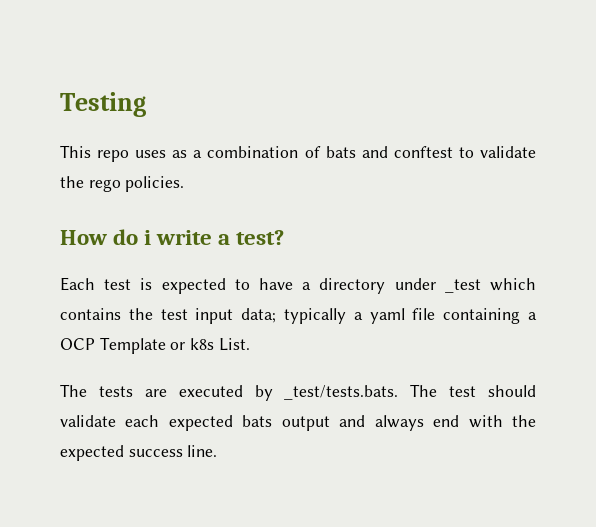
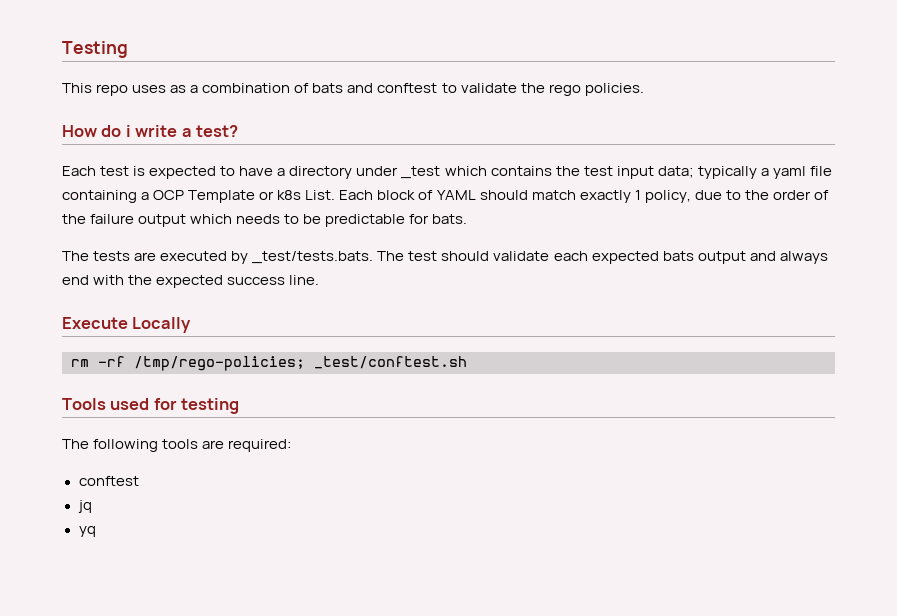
+ Each block of YAML should match exactly 1 policy, due to the order of the failure output which needs to be predictable for bats.
+ Execute Locally
+ rm -rf /tmp/rego-policies; _test/conftest.sh
+ Tools used for testing
+ The following tools are required:
+ conftest
+ jq
+ yq

